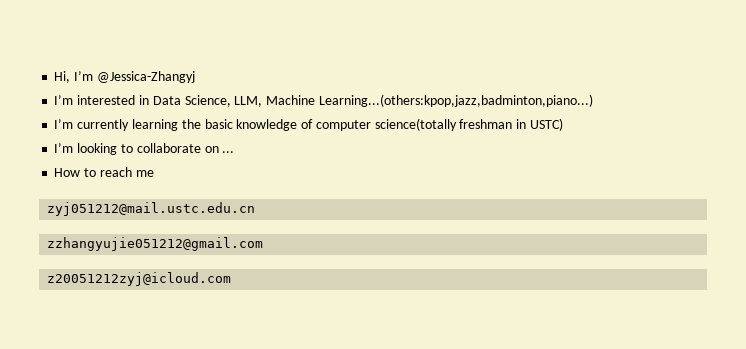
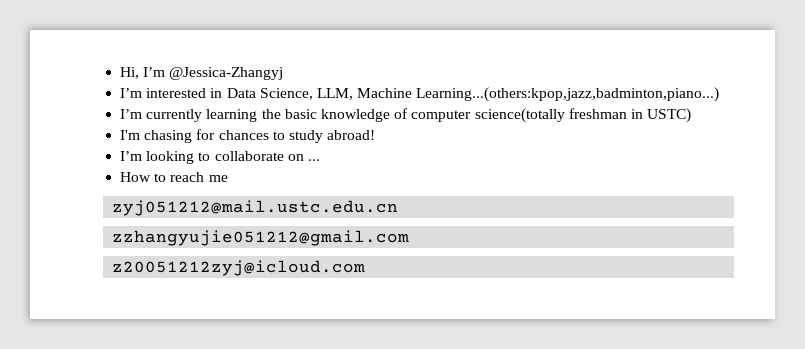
+ I'm chasing for chances to study abroad!

